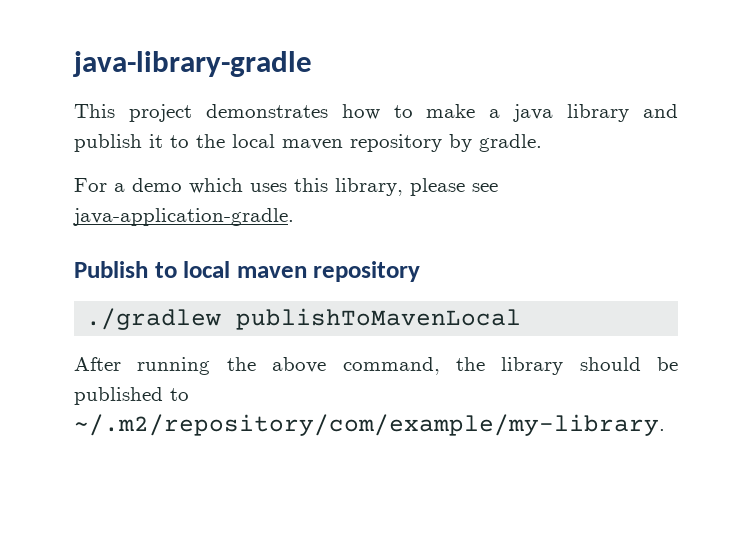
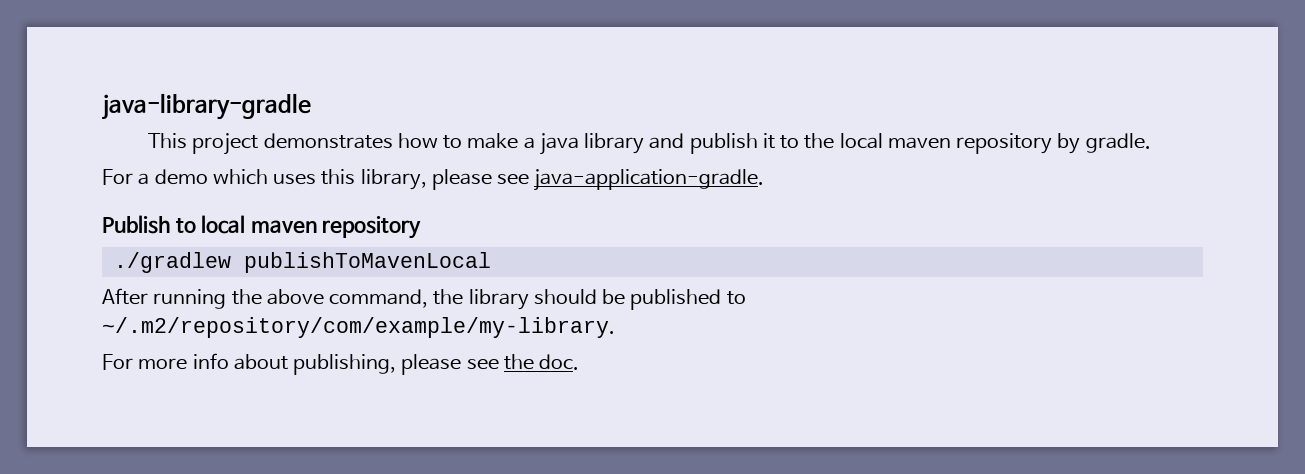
+ For more info about publishing, please see the doc.

